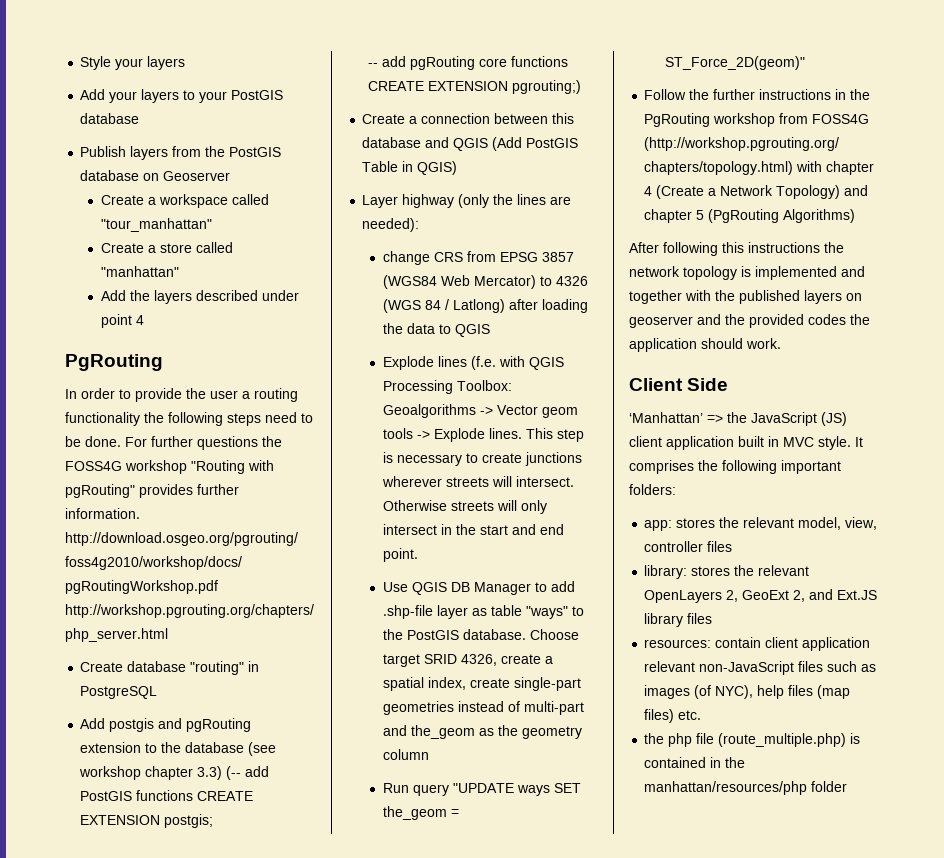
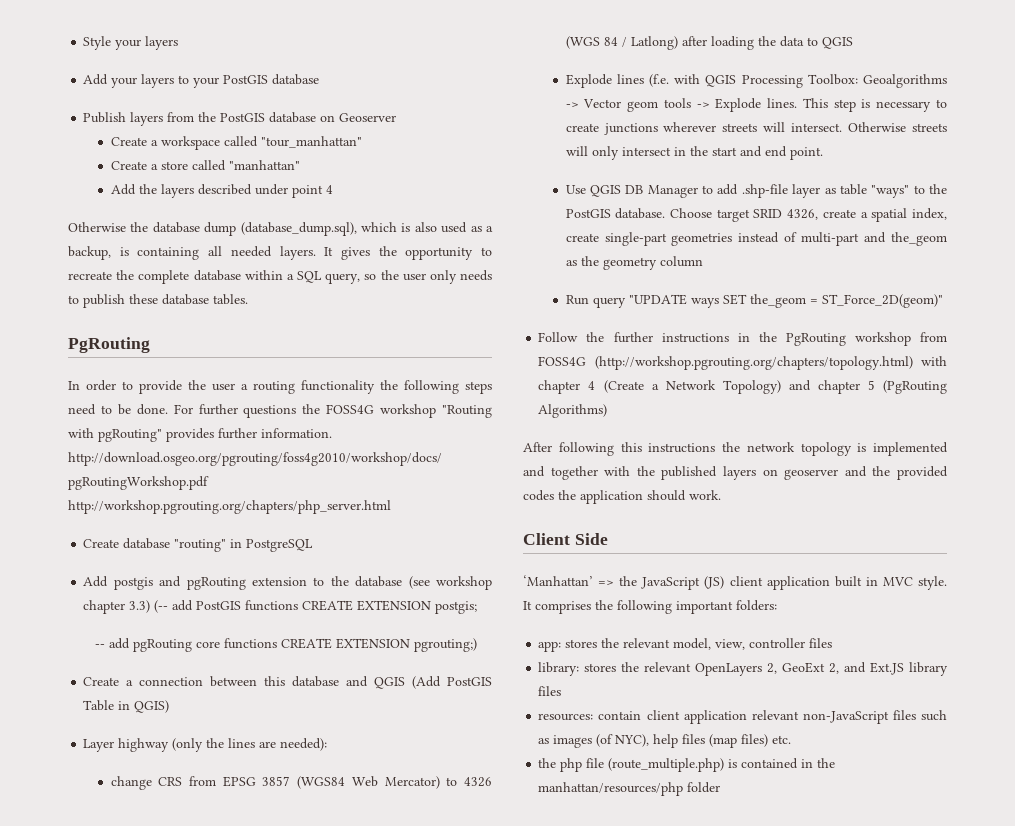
+ Otherwise the database dump (database_dump.sql), which is also used as a backup, is containing all needed layers. It gives the opportunity to recreate the complete database within a SQL query, so the user only needs to publish these database tables.

